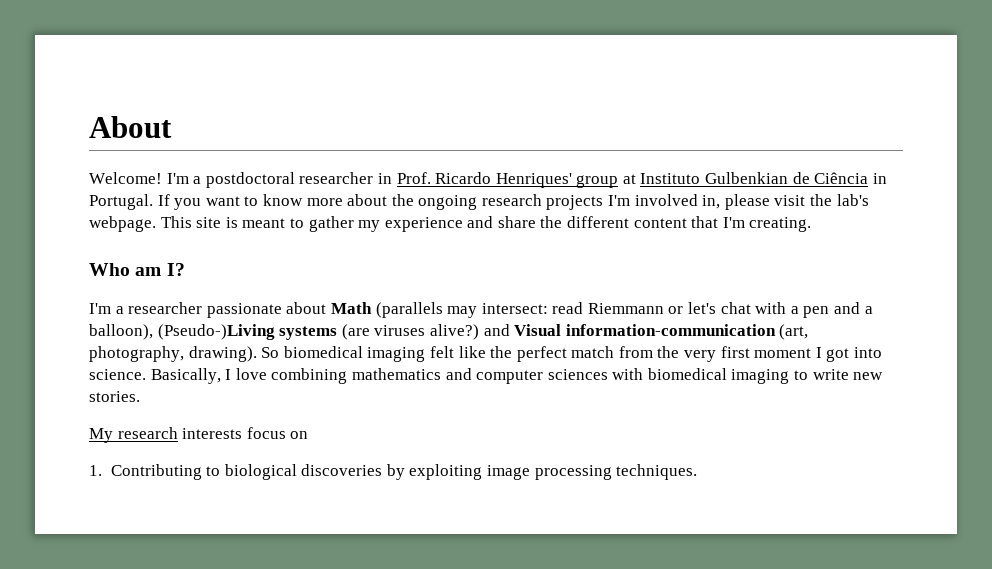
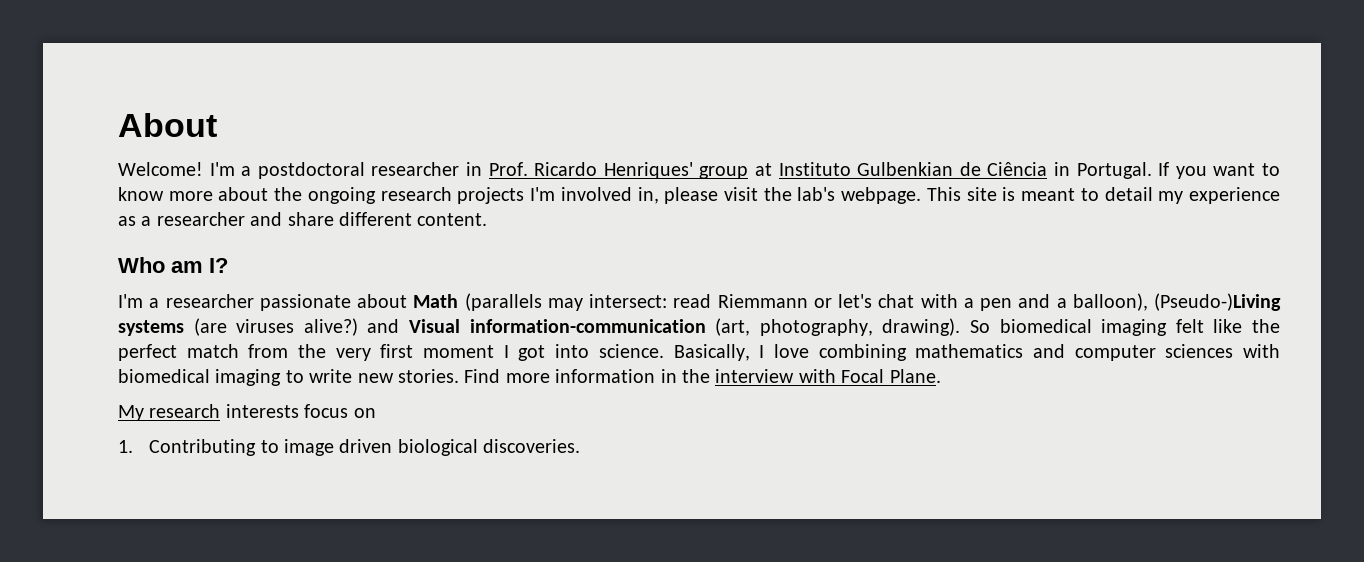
- This site is meant to gather my experience and share the different content that I'm creating.
+ This site is meant to detail my experience as a researcher and share different content.
+ Find more information in the interview with Focal Plane.
- 1. Contributing to biological discoveries by exploiting image processing techniques.
+ 1. Contributing to image driven biological discoveries.

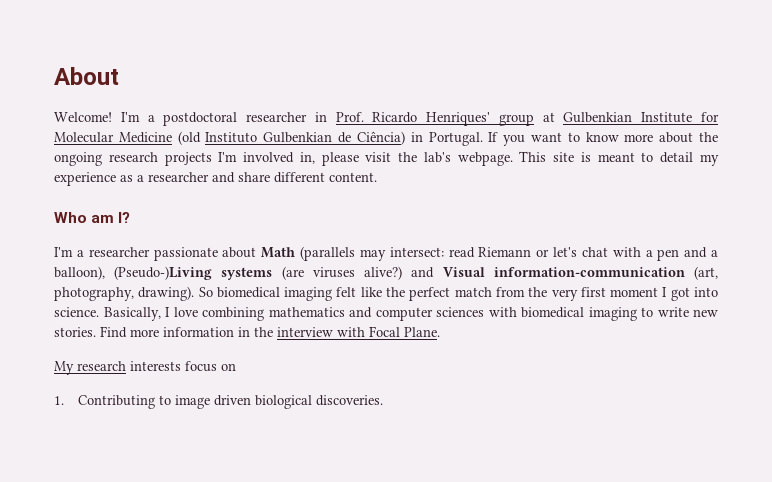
- I'm a postdoctoral researcher in Prof. Ricardo Henriques' group at Instituto Gulbenkian de Ciência in Portugal.
+ I'm a postdoctoral researcher in Prof. Ricardo Henriques' group at Gulbenkian Institute for Molecular Medicine (old Instituto Gulbenkian de Ciência) in Portugal.
- I'm a researcher passionate about Math (parallels may intersect: read Riemmann or let's chat with a pen and a balloon), (Pseudo-)Living systems (are viruses alive?) and Visual information-communication (art, photography, drawing).
+ I'm a researcher passionate about Math (parallels may intersect: read Riemann or let's chat with a pen and a balloon), (Pseudo-)Living systems (are viruses alive?) and Visual information-communication (art, photography, drawing).

